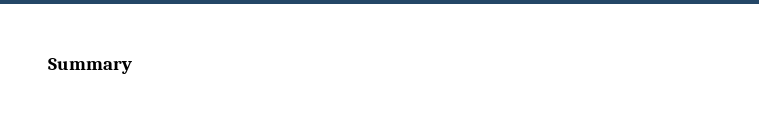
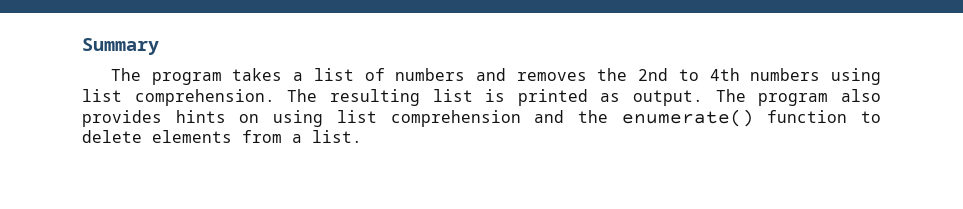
+ The program takes a list of numbers and removes the 2nd to 4th numbers using list comprehension. The resulting list is printed as output. The program also provides hints on using list comprehension and the enumerate() function to delete elements from a list.

